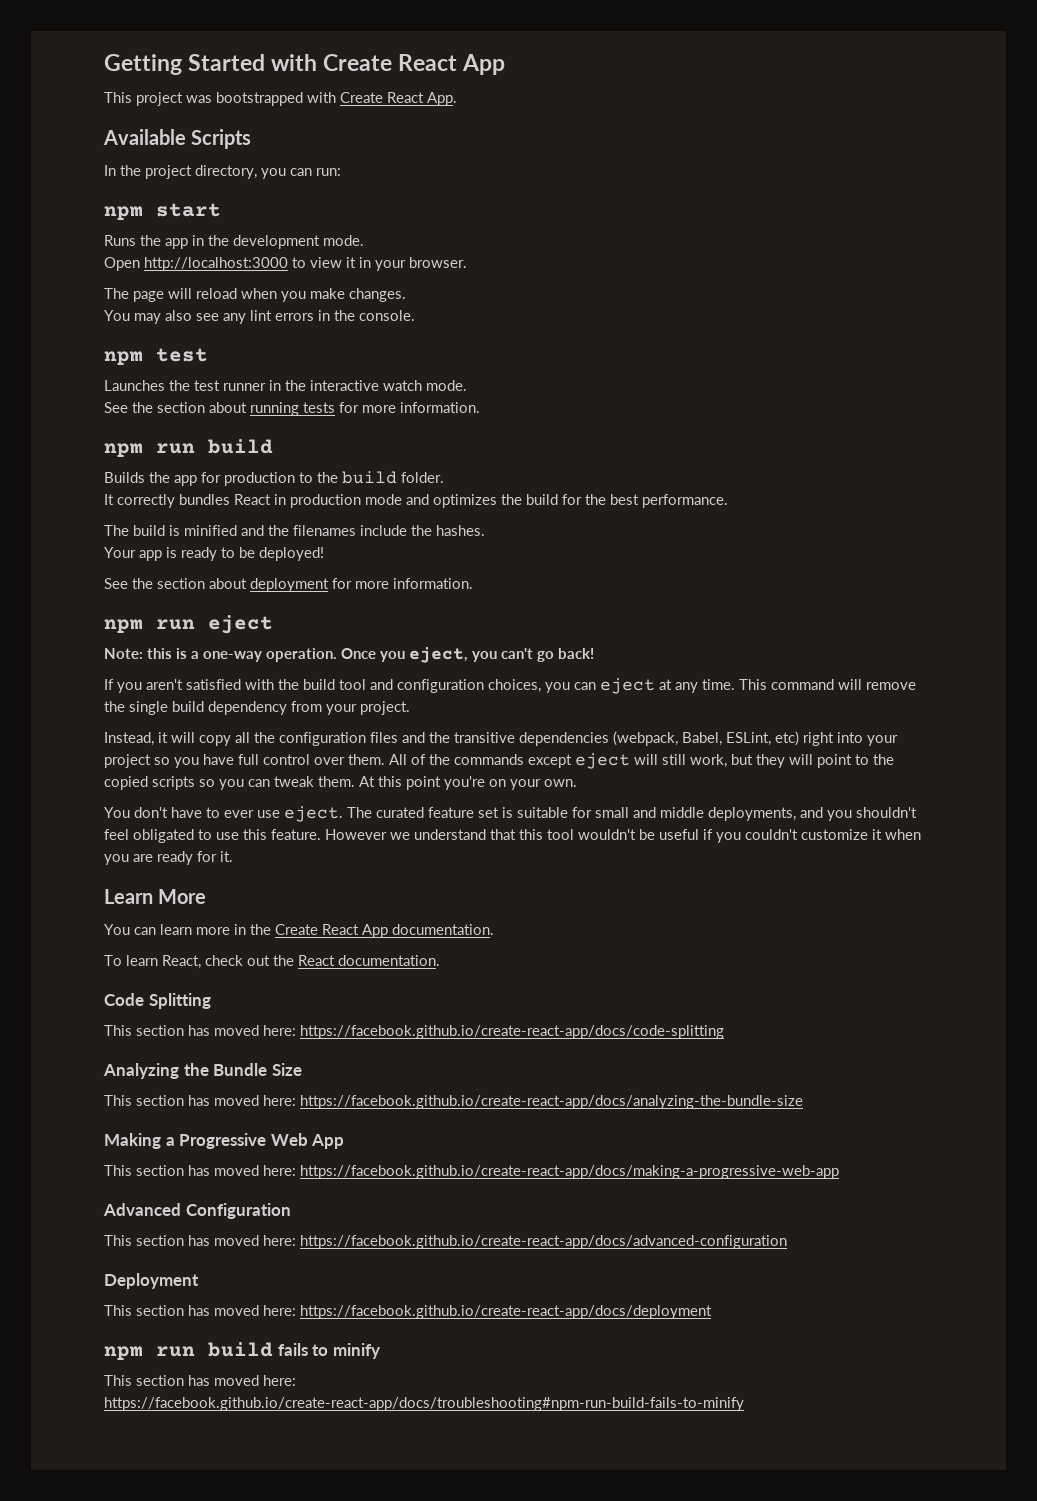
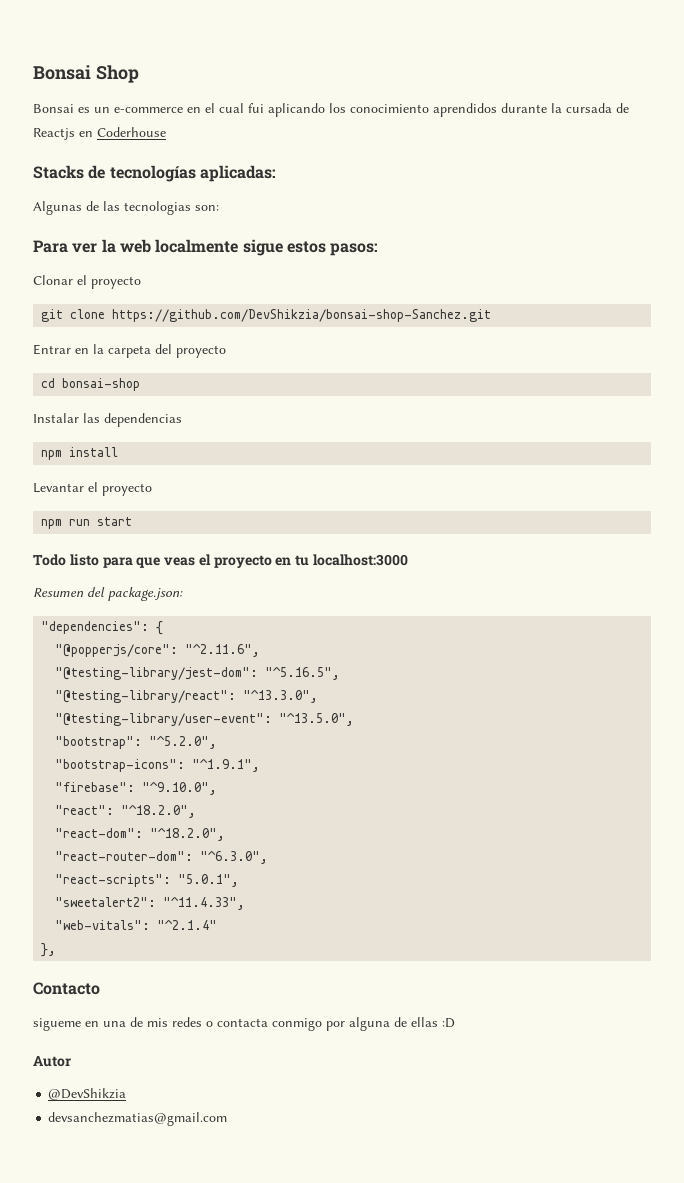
- Getting Started with Create React App
- This project was bootstrapped with Create React App.
- Available Scripts
- In the project directory, you can run:
- npm start
- Runs the app in the development mode.
- Open http://localhost:3000 to view it in your browser.
- The page will reload when you make changes.
- You may also see any lint errors in the console.
- npm test
- Launches the test runner in the interactive watch mode.
- See the section about running tests for more information.
- npm run build
- Builds the app for production to the build folder.
- It correctly bundles React in production mode and optimizes the build for the best performance.
- The build is minified and the filenames include the hashes.
- Your app is ready to be deployed!
- See the section about deployment for more information.
- npm run eject
- Note: this is a one-way operation. Once you eject, you can't go back!
- If you aren't satisfied with the build tool and configuration choices, you can eject at any time. This command will remove the single build dependency from your project.
- Instead, it will copy all the configuration files and the transitive dependencies (webpack, Babel, ESLint, etc) right into your project so you have full control over them. All of the commands except eject will still work, but they will point to the copied scripts so you can tweak them. At this point you're on your own.
- You don't have to ever use eject. The curated feature set is suitable for small and middle deployments, and you shouldn't feel obligated to use this feature. However we understand that this tool wouldn't be useful if you couldn't customize it when you are ready for it.
- Learn More
- You can learn more in the Create React App documentation.
- To learn React, check out the React documentation.
- Code Splitting
- This section has moved here: https://facebook.github.io/create-react-app/docs/code-splitting
- Analyzing the Bundle Size
- This section has moved here: https://facebook.github.io/create-react-app/docs/analyzing-the-bundle-size
- Making a Progressive Web App
- This section has moved here: https://facebook.github.io/create-react-app/docs/making-a-progressive-web-app
- Advanced Configuration
- This section has moved here: https://facebook.github.io/create-react-app/docs/advanced-configuration
- Deployment
- This section has moved here: https://facebook.github.io/create-react-app/docs/deployment
- npm run build fails to minify
- This section has moved here: https://facebook.github.io/create-react-app/docs/troubleshooting#npm-run-build-fails-to-minify
+ Bonsai Shop
+ Bonsai es un e-commerce en el cual fui aplicando los conocimiento aprendidos durante la cursada de Reactjs en Coderhouse
+ Stacks de tecnologías aplicadas:
+ Algunas de las tecnologias son:
+ Para ver la web localmente sigue estos pasos:
+ Clonar el proyecto
+ git clone https://github.com/DevShikzia/bonsai-shop-Sanchez.git
+ Entrar en la carpeta del proyecto
+ cd bonsai-shop
+ Instalar las dependencias
+ npm install
+ Levantar el proyecto
+ npm run start
+ Todo listo para que veas el proyecto en tu localhost:3000
+ Resumen del package.json:
+ "dependencies": {
+ "@popperjs/core": "^2.11.6",
+ "@testing-library/jest-dom": "^5.16.5",
+ "@testing-library/react": "^13.3.0",
+ "@testing-library/user-event": "^13.5.0",
+ "bootstrap": "^5.2.0",
+ "bootstrap-icons": "^1.9.1",
+ "firebase": "^9.10.0",
+ "react": "^18.2.0",
+ "react-dom": "^18.2.0",
+ "react-router-dom": "^6.3.0",
+ "react-scripts": "5.0.1",
+ "sweetalert2": "^11.4.33",
+ "web-vitals": "^2.1.4"
+ },
+ Contacto
+ sigueme en una de mis redes o contacta conmigo por alguna de ellas :D
+ Autor
+ @DevShikzia
+ devsanchezmatias@gmail.com

